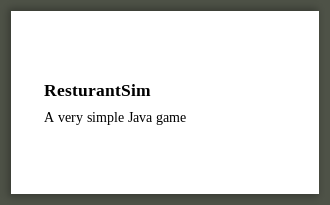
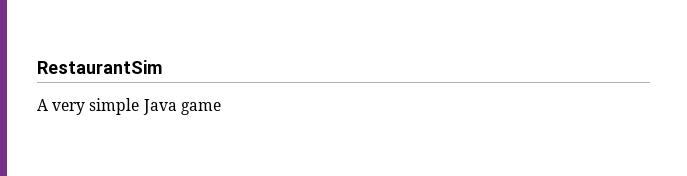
- ResturantSim
+ RestaurantSim

